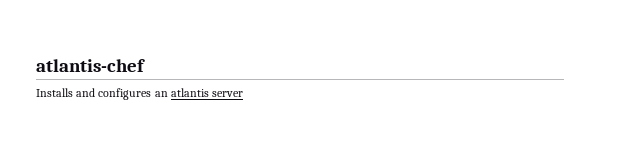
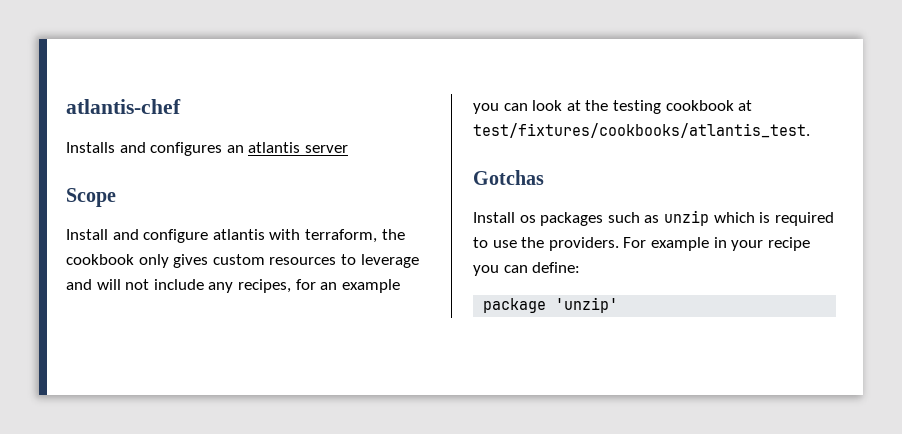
+ Scope
+ Install and configure atlantis with terraform, the cookbook only gives custom resources to leverage and will not include any recipes, for an example you can look at the testing cookbook at test/fixtures/cookbooks/atlantis_test.
+ Gotchas
+ Install os packages such as unzip which is required to use the providers. For example in your recipe you can define:
+ package 'unzip'

